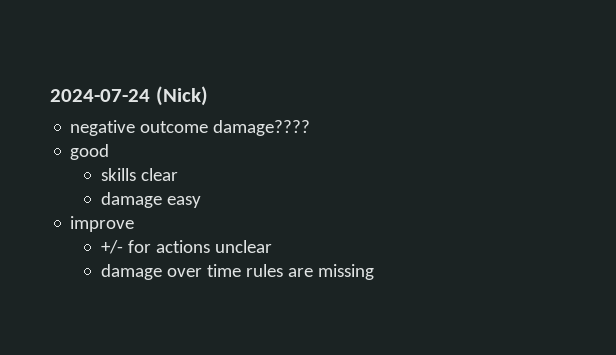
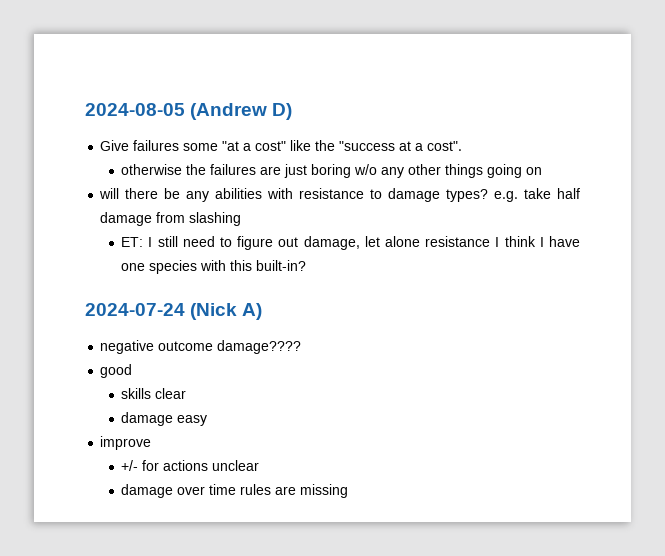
- 2024-07-24 (Nick)
+ 2024-08-05 (Andrew D)
+ Give failures some "at a cost" like the "success at a cost".
+ otherwise the failures are just boring w/o any other things going on
+ will there be any abilities with resistance to damage types? e.g. take half damage from slashing
+ ET: I still need to figure out damage, let alone resistance I think I have one species with this built-in?
+ 2024-07-24 (Nick A)

